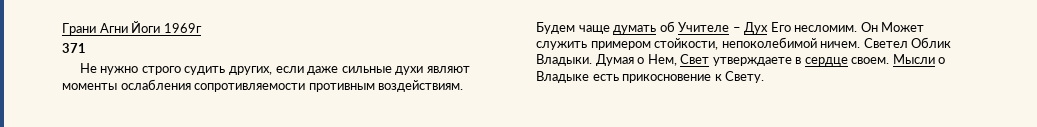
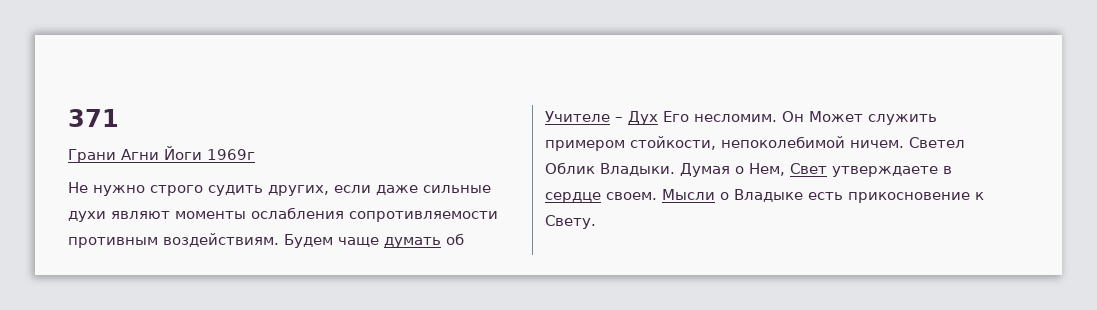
+ 371
- 371

